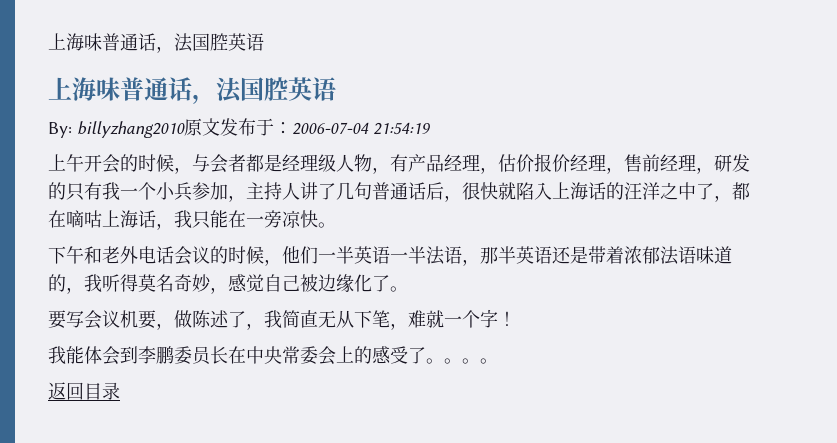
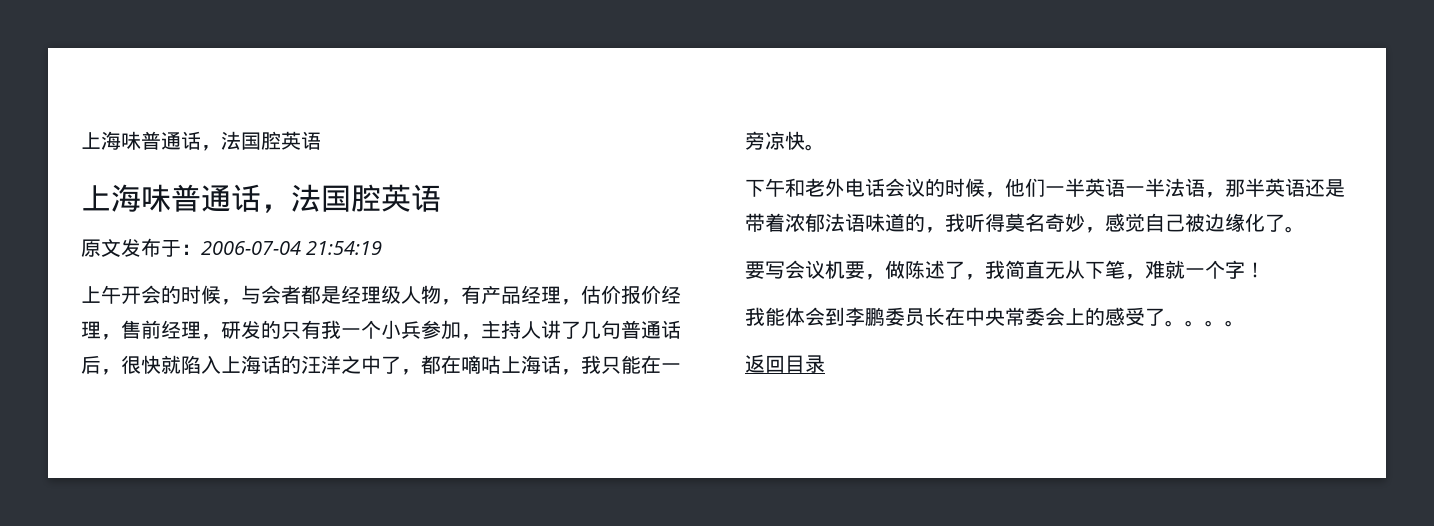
- By: billyzhang2010原文发布于：2006-07-04 21:54:19
+ 原文发布于：2006-07-04 21:54:19

